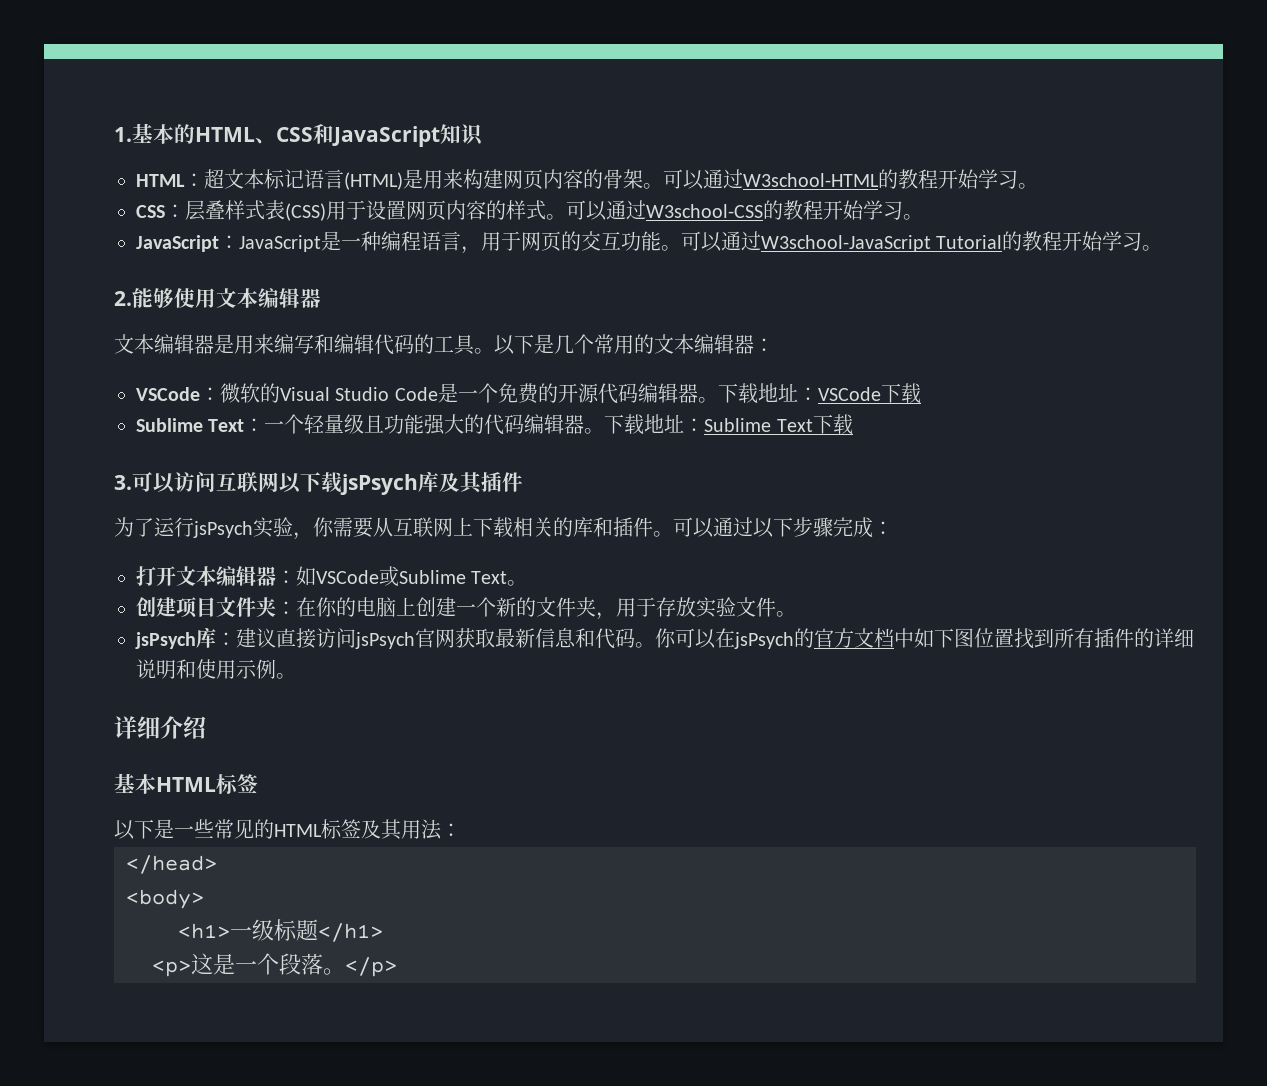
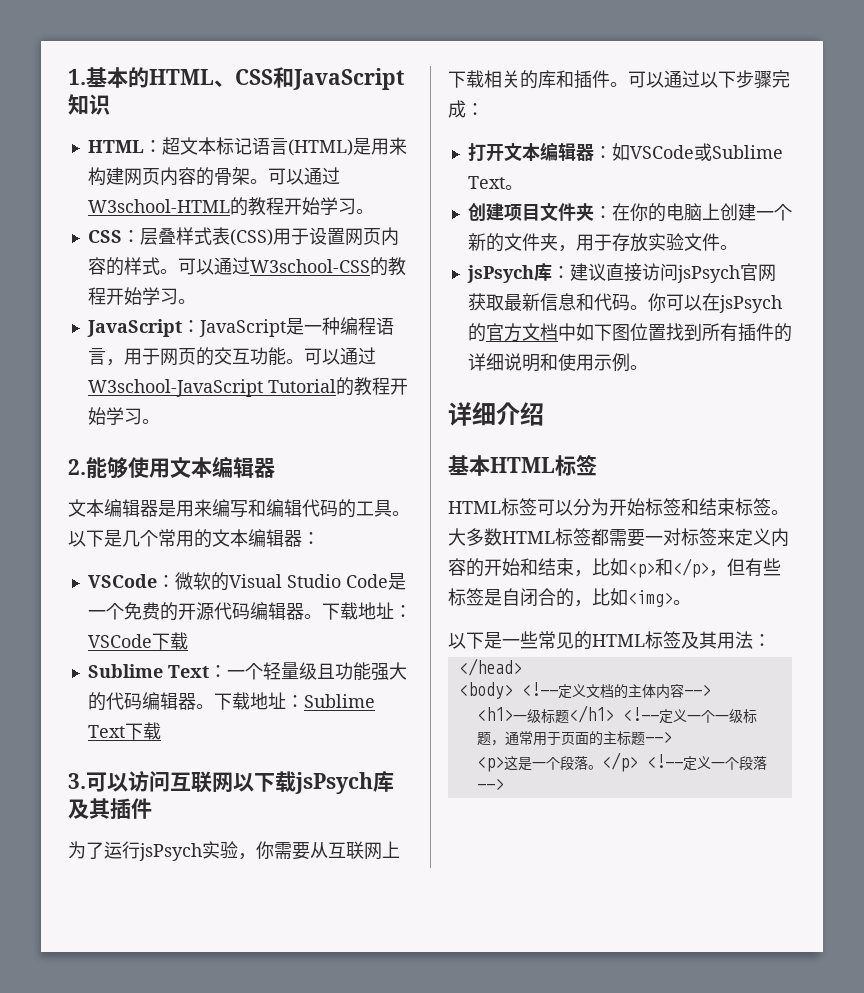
+ HTML标签可以分为开始标签和结束标签。大多数HTML标签都需要一对标签来定义内容的开始和结束，比如<p>和</p>，但有些标签是自闭合的，比如<img>。
- <body>
- <h1>一级标题</h1>
+ <body> <!--定义文档的主体内容-->
+ <h1>一级标题</h1> <!--定义一个一级标题，通常用于页面的主标题-->
- </p>
+ </p> <!--定义一个段落-->

